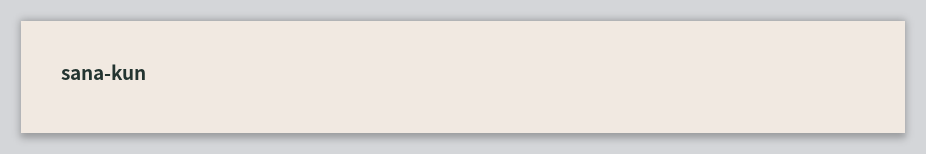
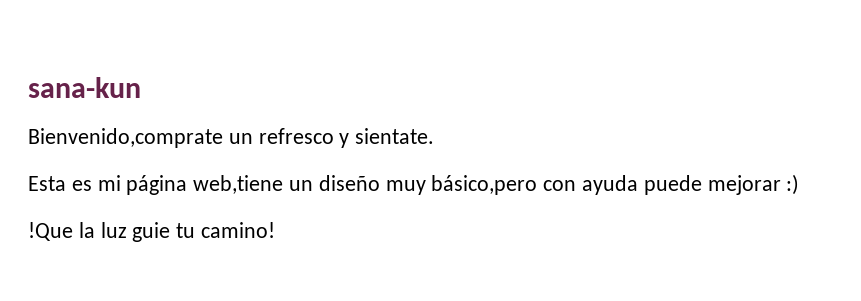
+ Bienvenido,comprate un refresco y sientate.
+ Esta es mi página web,tiene un diseño muy básico,pero con ayuda puede mejorar :)
+ !Que la luz guie tu camino!

